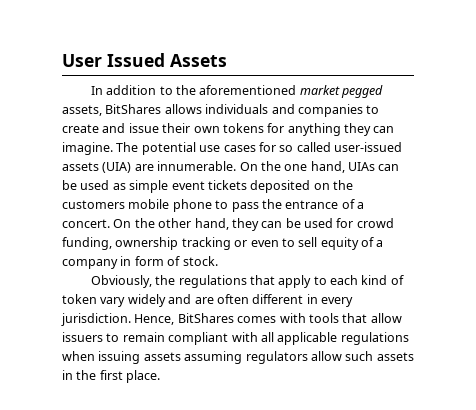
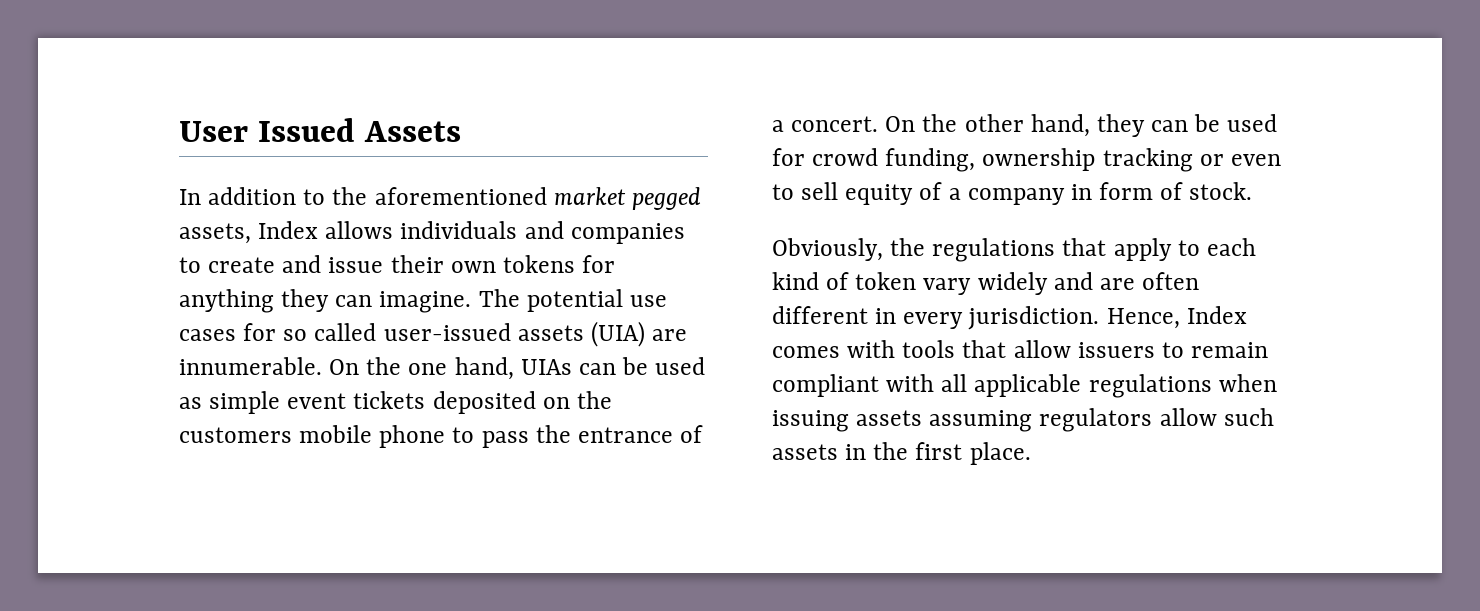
- In addition to the aforementioned market pegged assets, BitShares allows individuals and companies to create and issue their own tokens for anything they can imagine.
+ In addition to the aforementioned market pegged assets, Index allows individuals and companies to create and issue their own tokens for anything they can imagine.
- Hence, BitShares comes with tools that allow issuers to remain compliant with all applicable regulations when issuing assets assuming regulators allow such assets in the first place.
+ Hence, Index comes with tools that allow issuers to remain compliant with all applicable regulations when issuing assets assuming regulators allow such assets in the first place.

